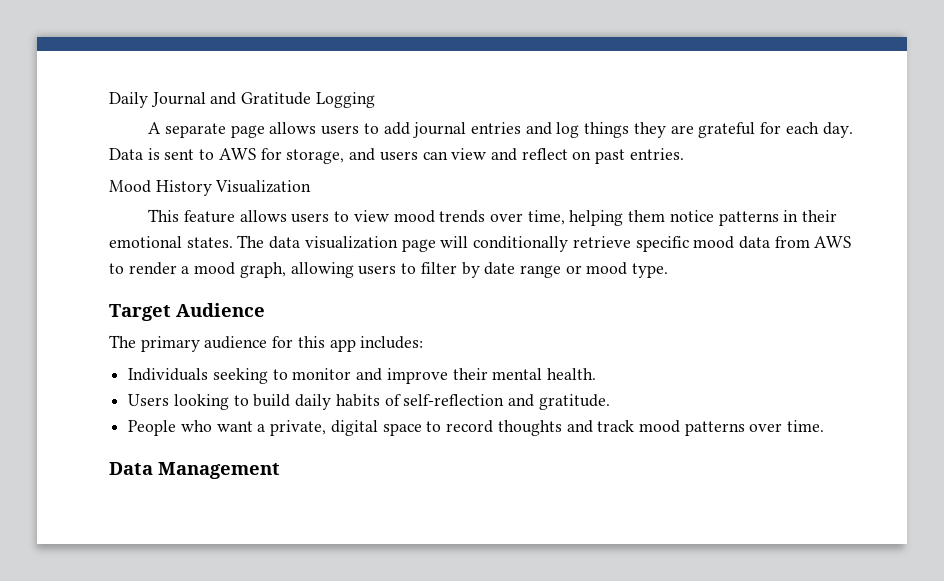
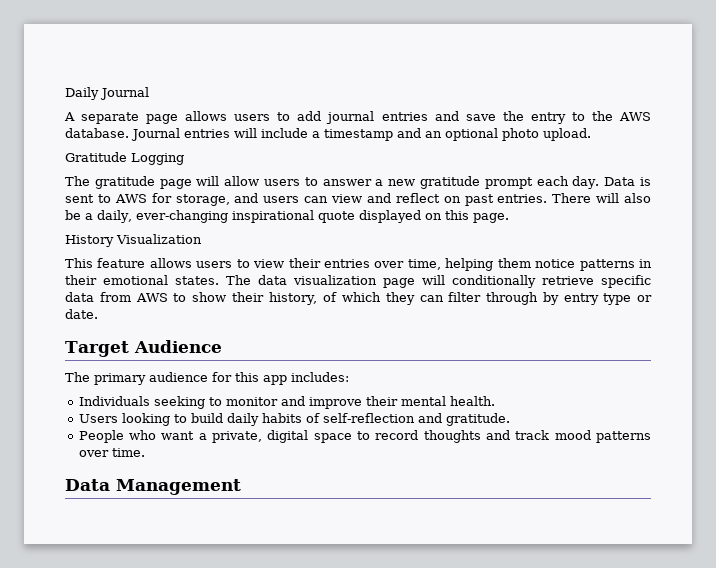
- Daily Journal and Gratitude Logging
+ Daily Journal
- A separate page allows users to add journal entries and log things they are grateful for each day.
+ A separate page allows users to add journal entries and save the entry to the AWS database. Journal entries will include a timestamp and an optional photo upload.
+ Gratitude Logging
+ The gratitude page will allow users to answer a new gratitude prompt each day.
- Data is sent to AWS for storage, and users can view and reflect on past entries.
- Mood History Visualization
+ Data is sent to AWS for storage, and users can view and reflect on past entries. There will also be a daily, ever-changing inspirational quote displayed on this page.
+ History Visualization
- This feature allows users to view mood trends over time, helping them notice patterns in their emotional states.
+ This feature allows users to view their entries over time, helping them notice patterns in their emotional states.
- The data visualization page will conditionally retrieve specific mood data from AWS to render a mood graph, allowing users to filter by date range or mood type.
+ The data visualization page will conditionally retrieve specific data from AWS to show their history, of which they can filter through by entry type or date.

